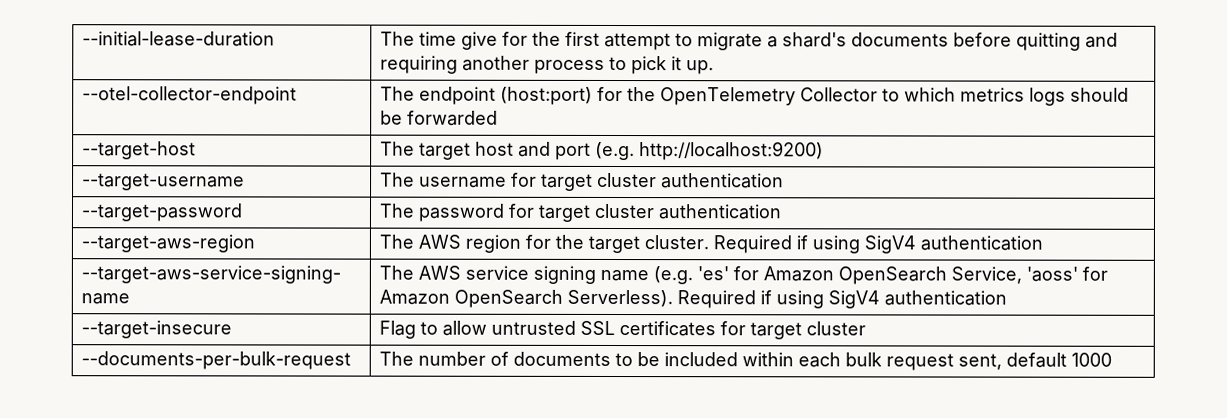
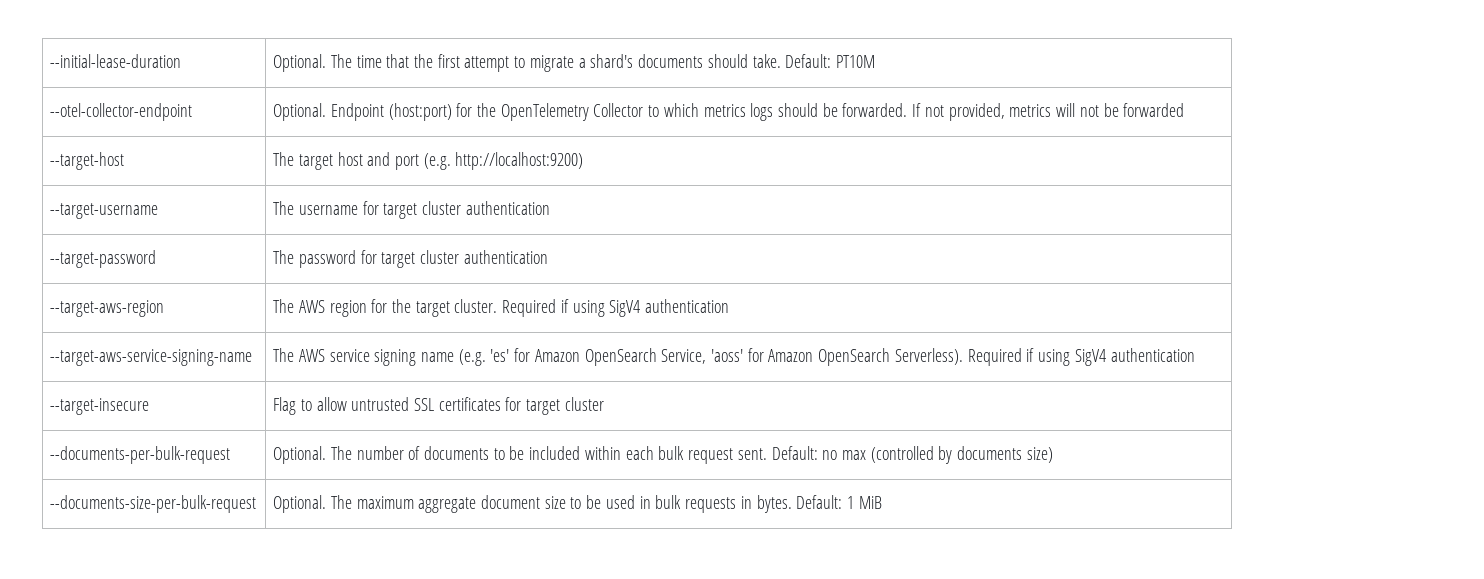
- --initial-lease-duration | The time give for the first attempt to migrate a shard's documents before quitting and requiring another process to pick it up.
+ --initial-lease-duration | Optional. The time that the first attempt to migrate a shard's documents should take. Default: PT10M
- --otel-collector-endpoint | The endpoint (host:port) for the OpenTelemetry Collector to which metrics logs should be forwarded
+ --otel-collector-endpoint | Optional. Endpoint (host:port) for the OpenTelemetry Collector to which metrics logs should be forwarded. If not provided, metrics will not be forwarded
- --documents-per-bulk-request | The number of documents to be included within each bulk request sent, default 1000
+ --documents-per-bulk-request | Optional. The number of documents to be included within each bulk request sent. Default: no max (controlled by documents size)
+ --documents-size-per-bulk-request | Optional. The maximum aggregate document size to be used in bulk requests in bytes. Default: 1 MiB

